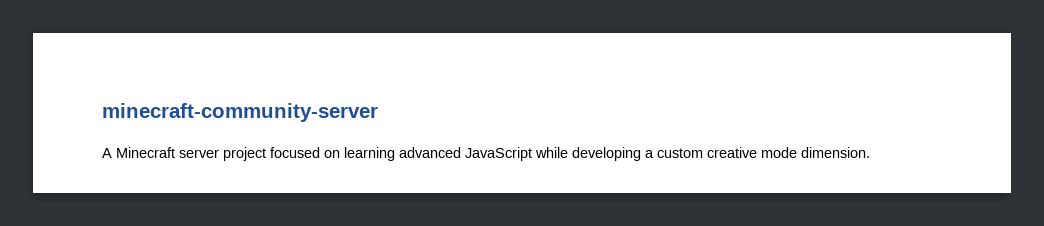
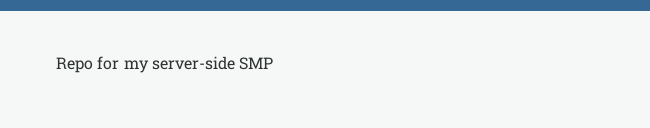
- minecraft-community-server
- A Minecraft server project focused on learning advanced JavaScript while developing a custom creative mode dimension.
+ Repo for my server-side SMP

